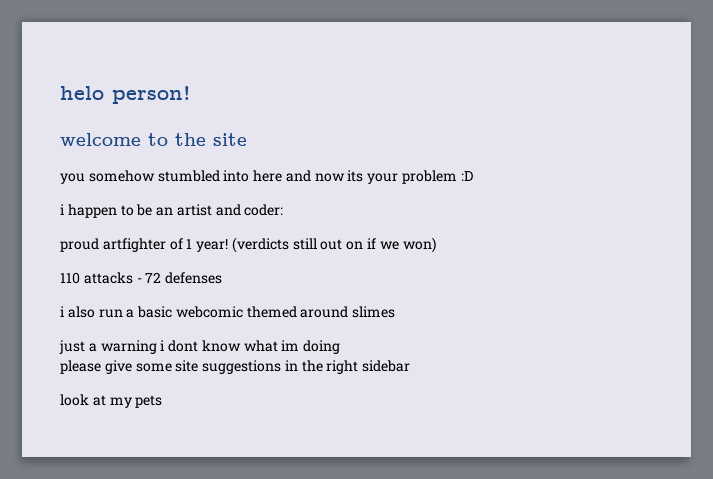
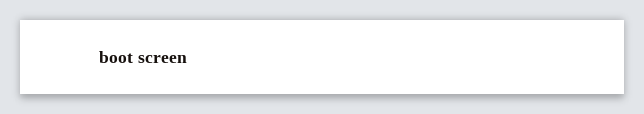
- helo person!
- welcome to the site
- you somehow stumbled into here and now its your problem :D
- i happen to be an artist and coder:
- proud artfighter of 1 year! (verdicts still out on if we won)
- 110 attacks - 72 defenses
- i also run a basic webcomic themed around slimes
- just a warning i dont know what im doing
- please give some site suggestions in the right sidebar
- look at my pets
+ boot screen

